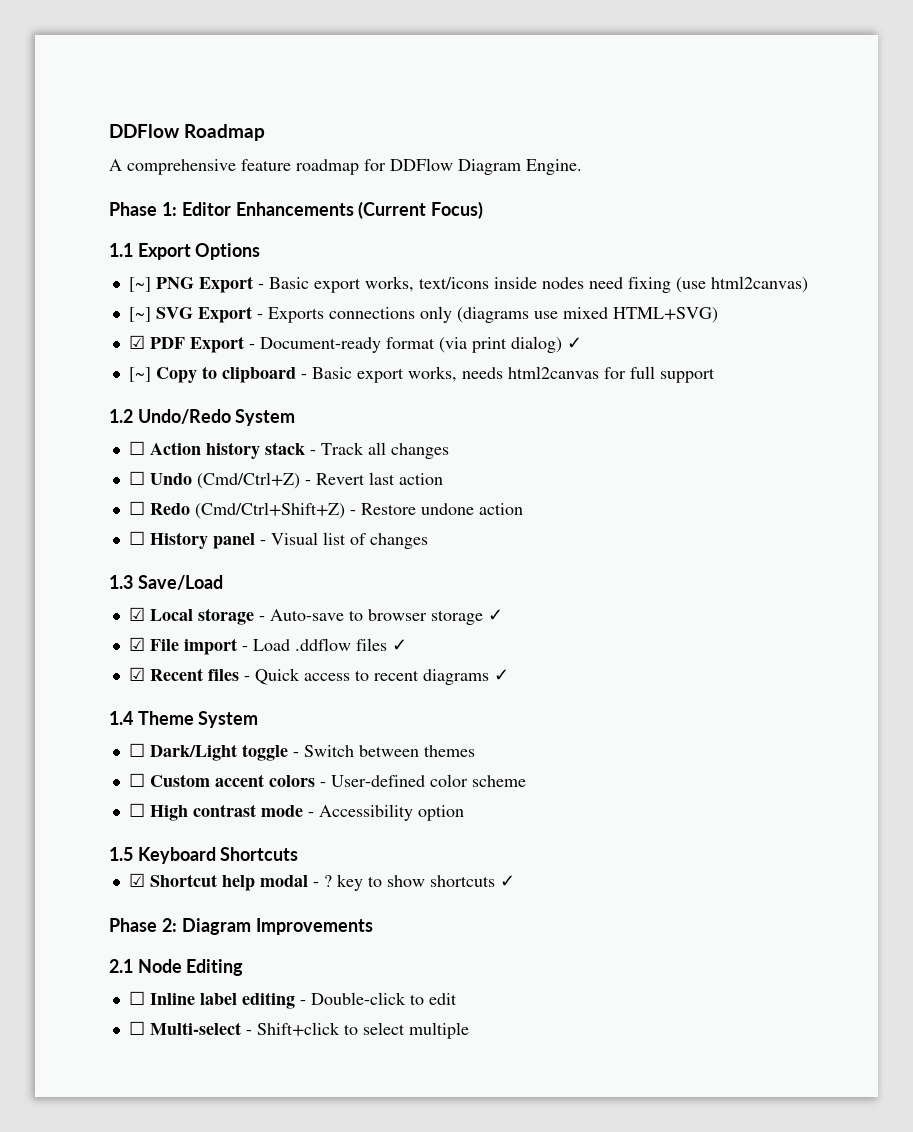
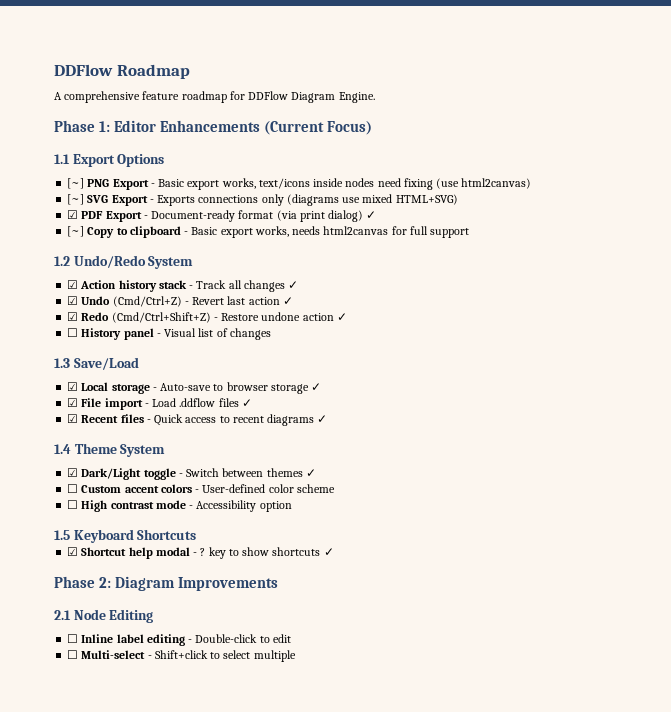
- ☐ Action history stack - Track all changes
- ☐ Undo (Cmd/Ctrl+Z) - Revert last action
- ☐ Redo (Cmd/Ctrl+Shift+Z) - Restore undone action
+ ☑ Action history stack - Track all changes ✓
+ ☑ Undo (Cmd/Ctrl+Z) - Revert last action ✓
+ ☑ Redo (Cmd/Ctrl+Shift+Z) - Restore undone action ✓
- ☐ Dark/Light toggle - Switch between themes
+ ☑ Dark/Light toggle - Switch between themes ✓

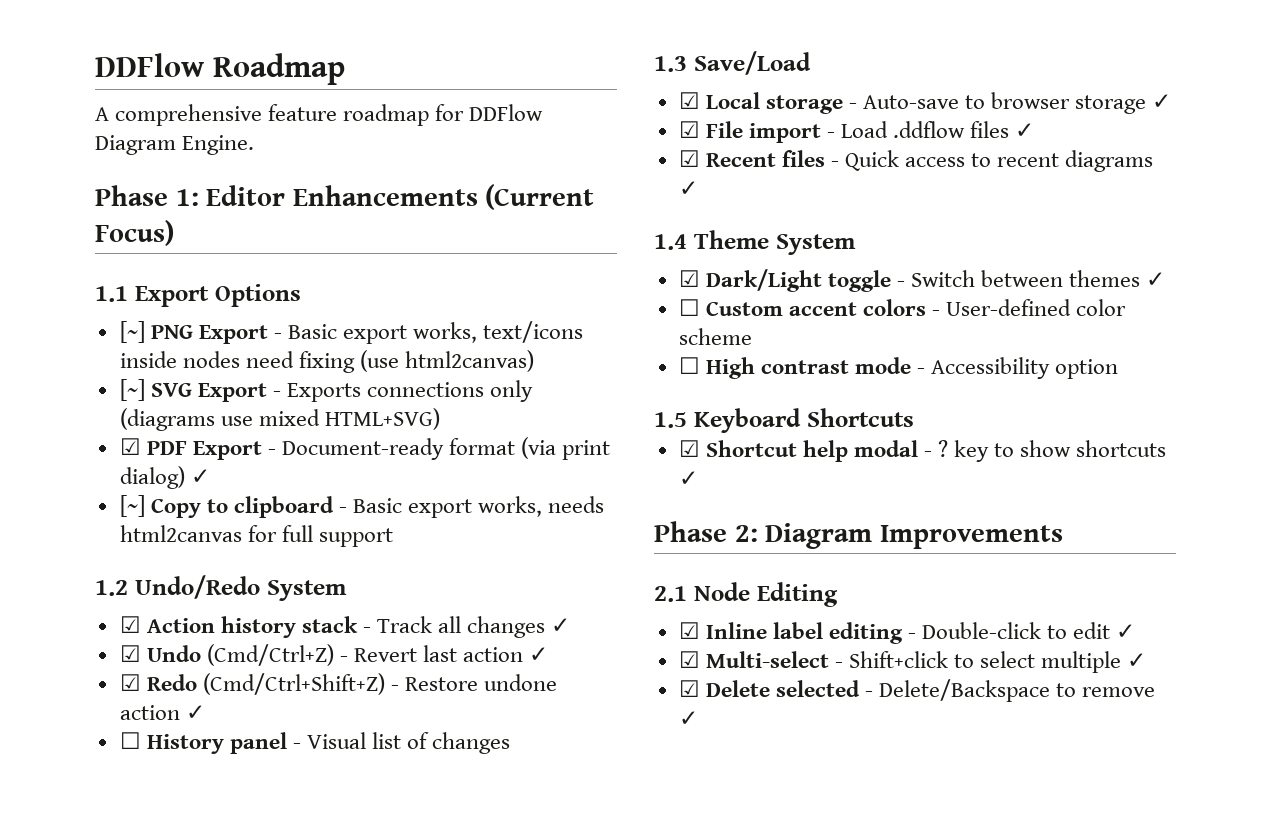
- ☐ Inline label editing - Double-click to edit
- ☐ Multi-select - Shift+click to select multiple
+ ☑ Inline label editing - Double-click to edit ✓
+ ☑ Multi-select - Shift+click to select multiple ✓
+ ☑ Delete selected - Delete/Backspace to remove ✓

